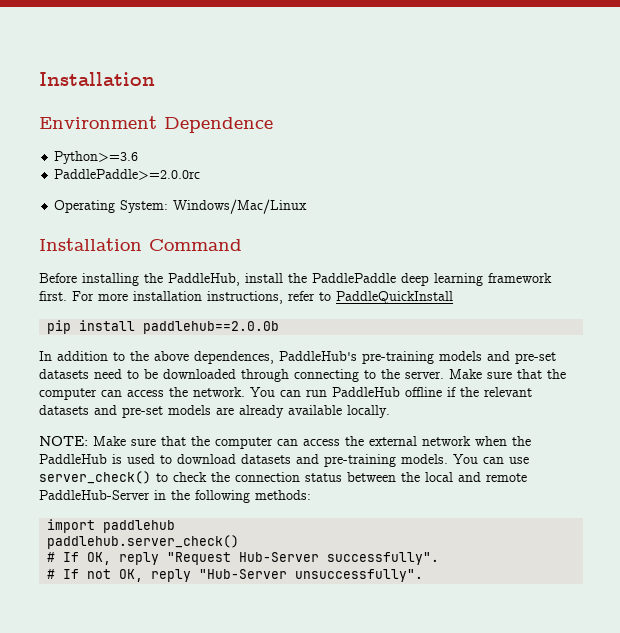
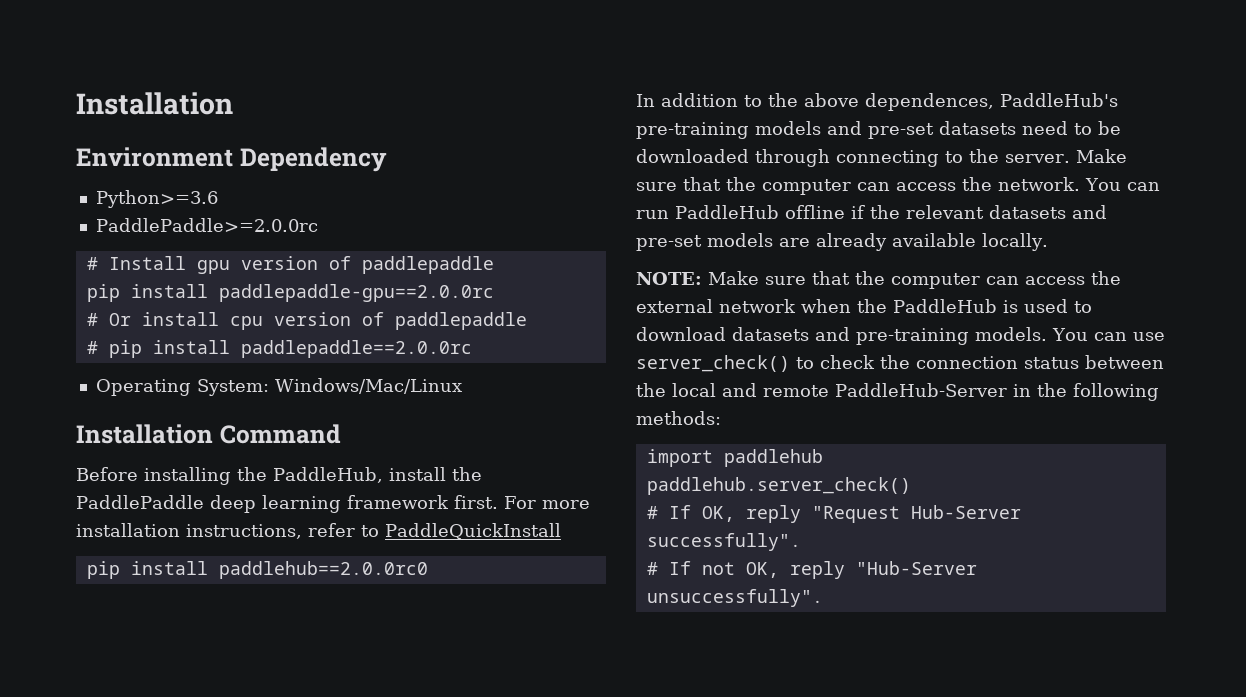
- Environment Dependence
+ Environment Dependency
+ # Install gpu version of paddlepaddle
+ pip install paddlepaddle-gpu==2.0.0rc
+ # Or install cpu version of paddlepaddle
+ # pip install paddlepaddle==2.0.0rc
- pip install paddlehub==2.0.0b
+ pip install paddlehub==2.0.0rc0

